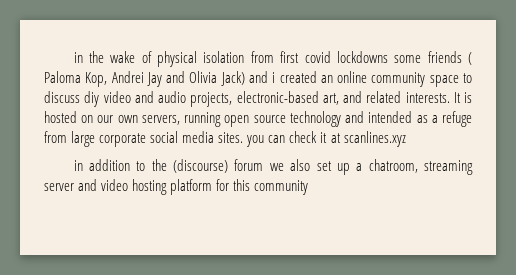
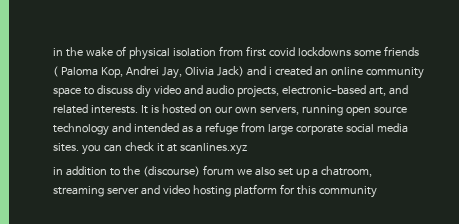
- in the wake of physical isolation from first covid lockdowns some friends ( Paloma Kop, Andrei Jay and Olivia Jack) and i created an online community space to discuss diy video and audio projects, electronic-based art, and related interests.
+ in the wake of physical isolation from first covid lockdowns some friends ( Paloma Kop, Andrei Jay, Olivia Jack) and i created an online community space to discuss diy video and audio projects, electronic-based art, and related interests.

